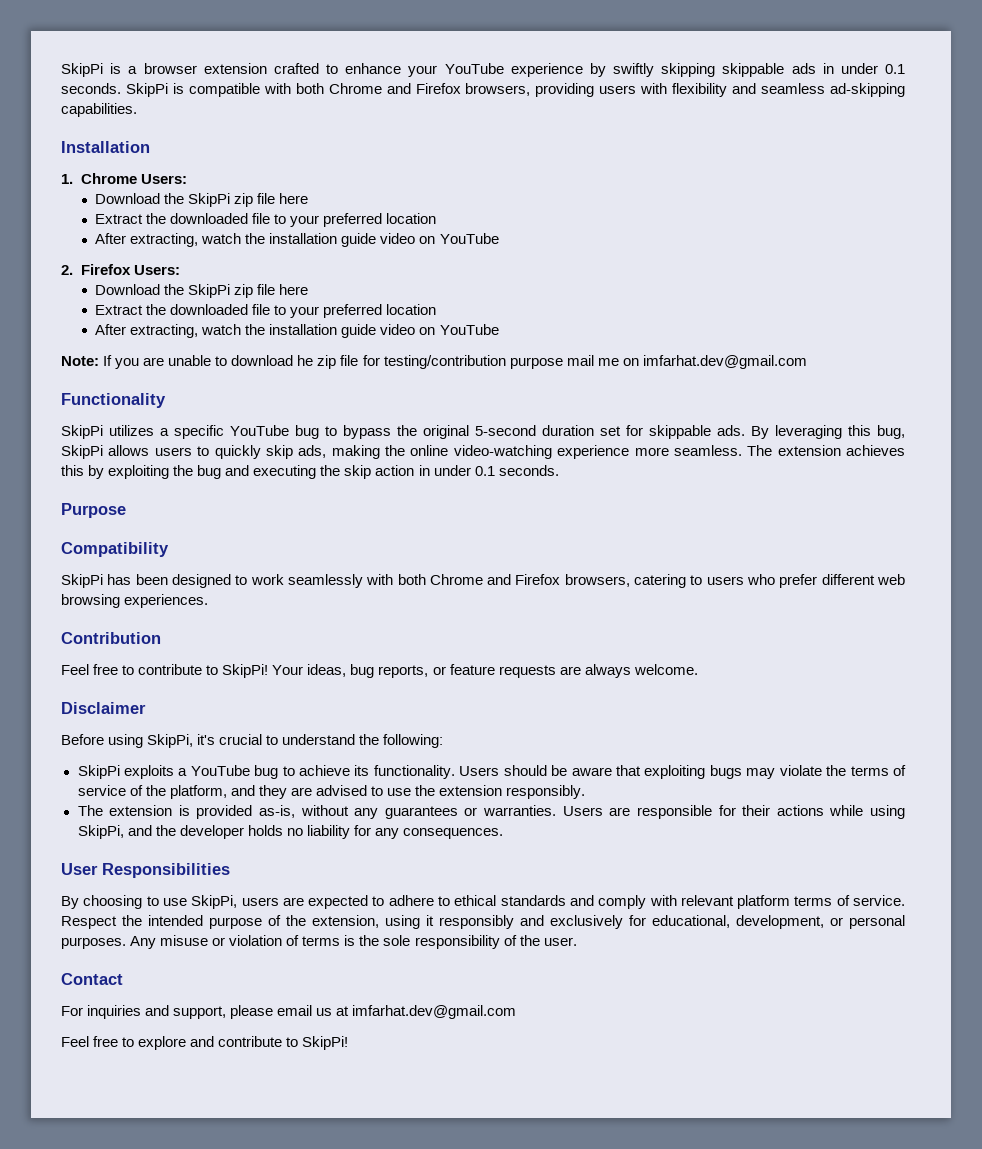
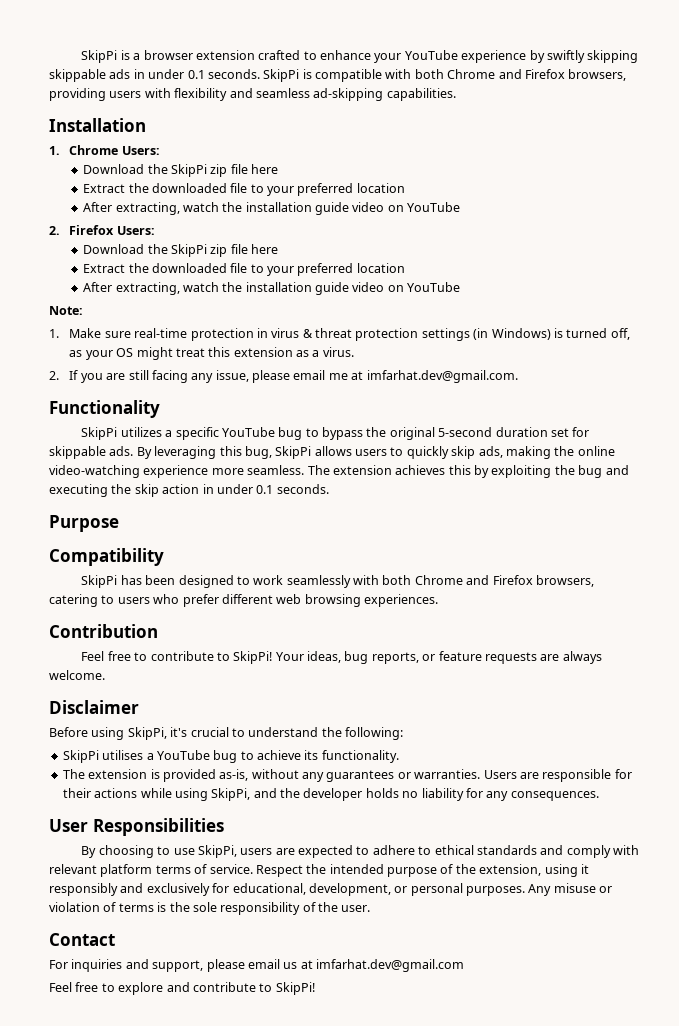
- Note: If you are unable to download he zip file for testing/contribution purpose mail me on imfarhat.dev@gmail.com
+ Note:
+ 1. Make sure real-time protection in virus & threat protection settings (in Windows) is turned off, as your OS might treat this extension as a virus.
+ 2. If you are still facing any issue, please email me at imfarhat.dev@gmail.com.
- SkipPi exploits a YouTube bug to achieve its functionality. Users should be aware that exploiting bugs may violate the terms of service of the platform, and they are advised to use the extension responsibly.
+ SkipPi utilises a YouTube bug to achieve its functionality.

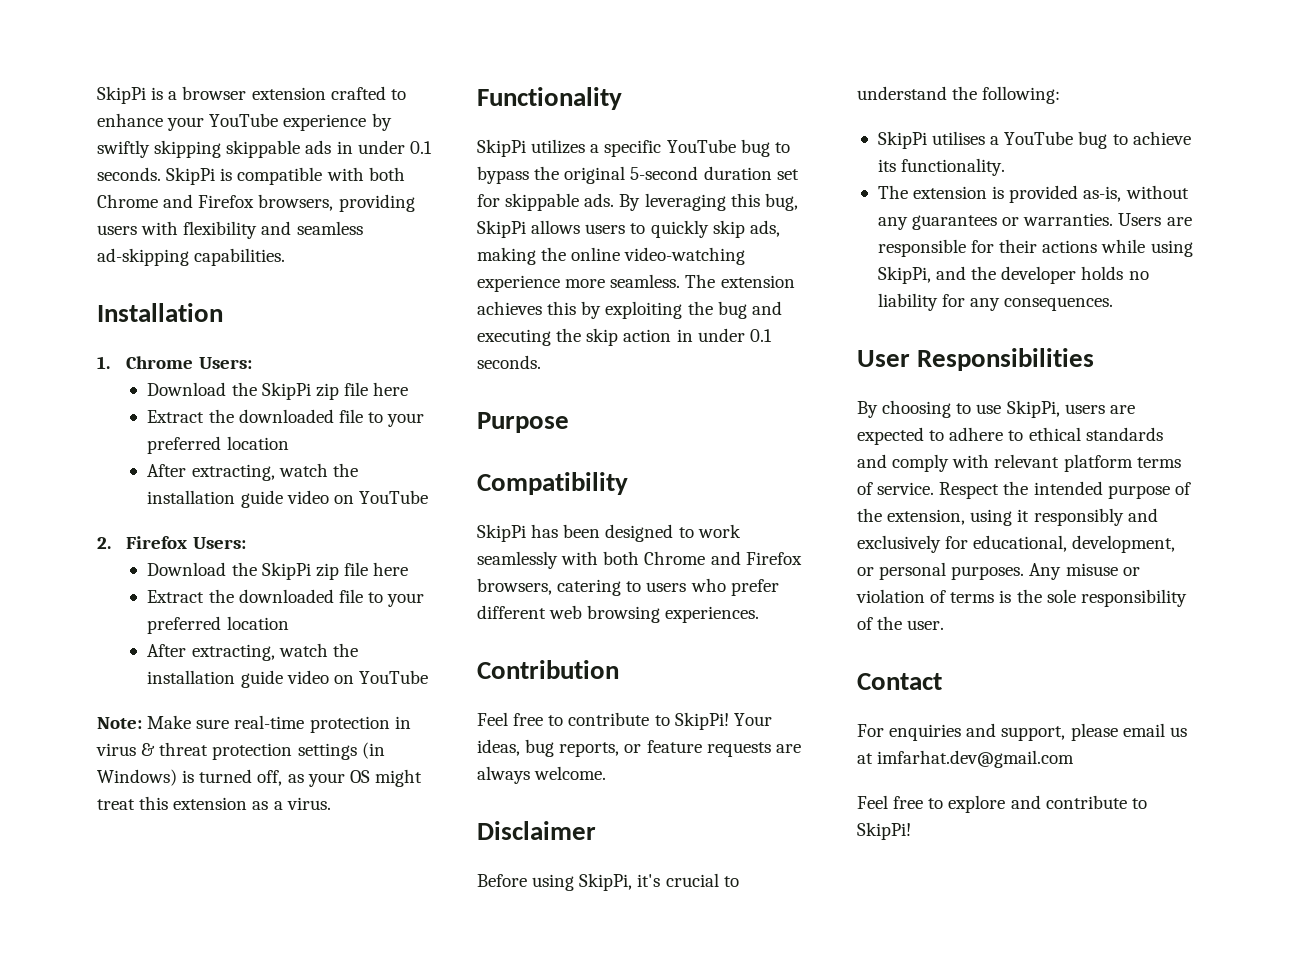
- Note:
- 1. Make sure real-time protection in virus & threat protection settings (in Windows) is turned off, as your OS might treat this extension as a virus.
+ Note: Make sure real-time protection in virus & threat protection settings (in Windows) is turned off, as your OS might treat this extension as a virus.
- 2. If you are still facing any issue, please email me at imfarhat.dev@gmail.com.
- For inquiries and support, please email us at imfarhat.dev@gmail.com
+ For enquiries and support, please email us at imfarhat.dev@gmail.com

